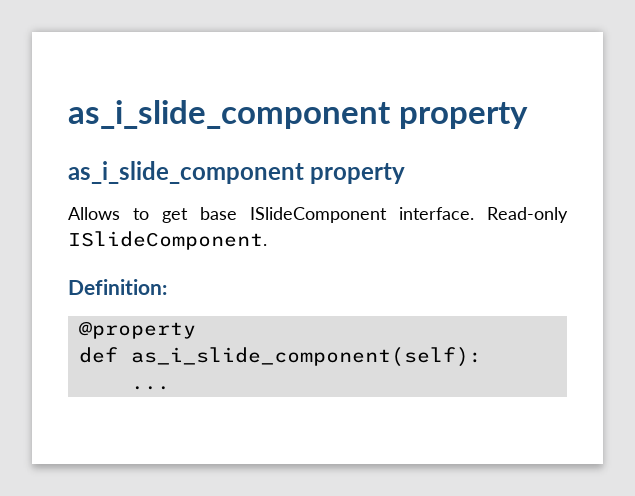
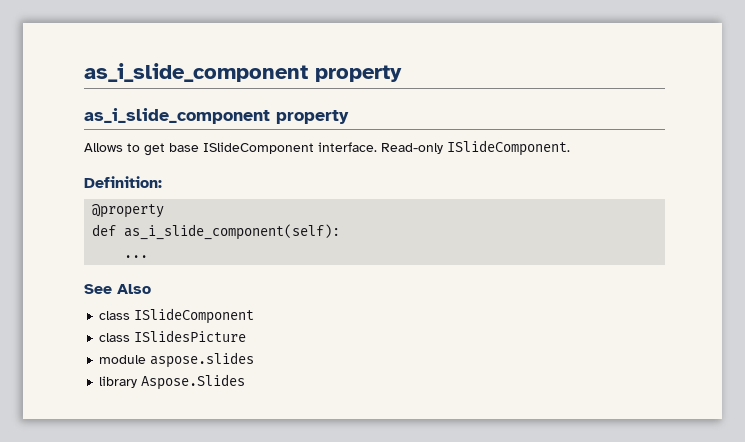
+ See Also
+ class ISlideComponent
+ class ISlidesPicture
+ module aspose.slides
+ library Aspose.Slides

